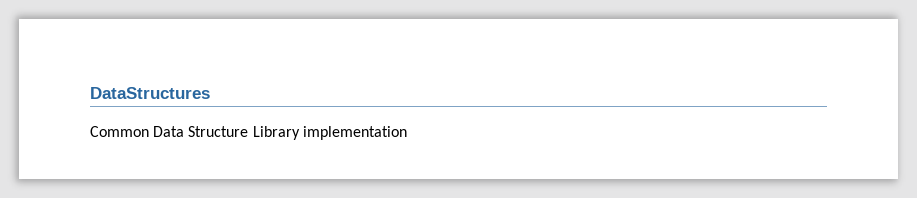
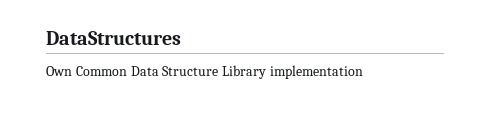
- Common Data Structure Library implementation
+ Own Common Data Structure Library implementation

